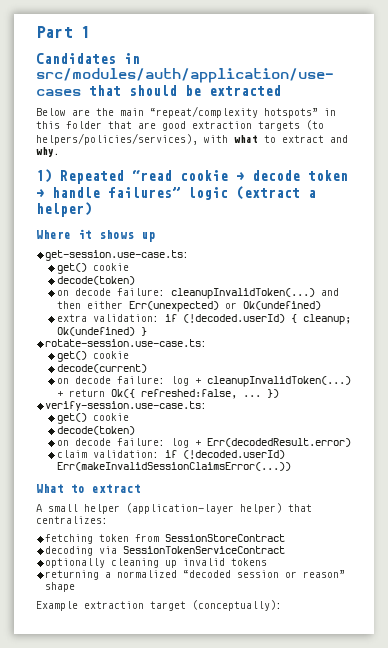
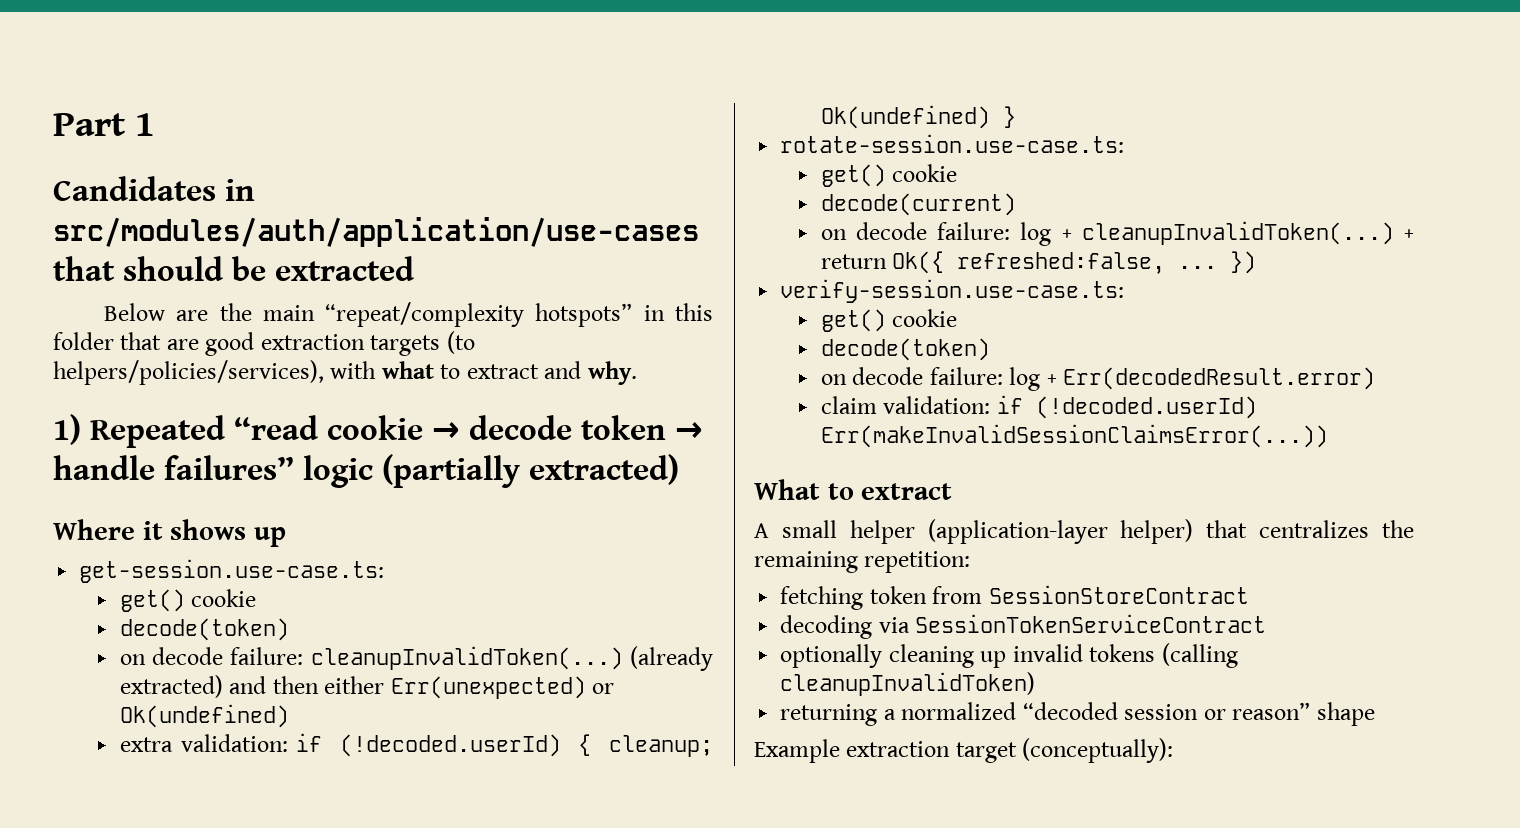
- 1) Repeated “read cookie → decode token → handle failures” logic (extract a helper)
+ 1) Repeated “read cookie → decode token → handle failures” logic (partially extracted)
- on decode failure: cleanupInvalidToken(...) and then either Err(unexpected) or Ok(undefined)
+ on decode failure: cleanupInvalidToken(...) (already extracted) and then either Err(unexpected) or Ok(undefined)
- A small helper (application-layer helper) that centralizes:
+ A small helper (application-layer helper) that centralizes the remaining repetition:
- optionally cleaning up invalid tokens
+ optionally cleaning up invalid tokens (calling cleanupInvalidToken)

